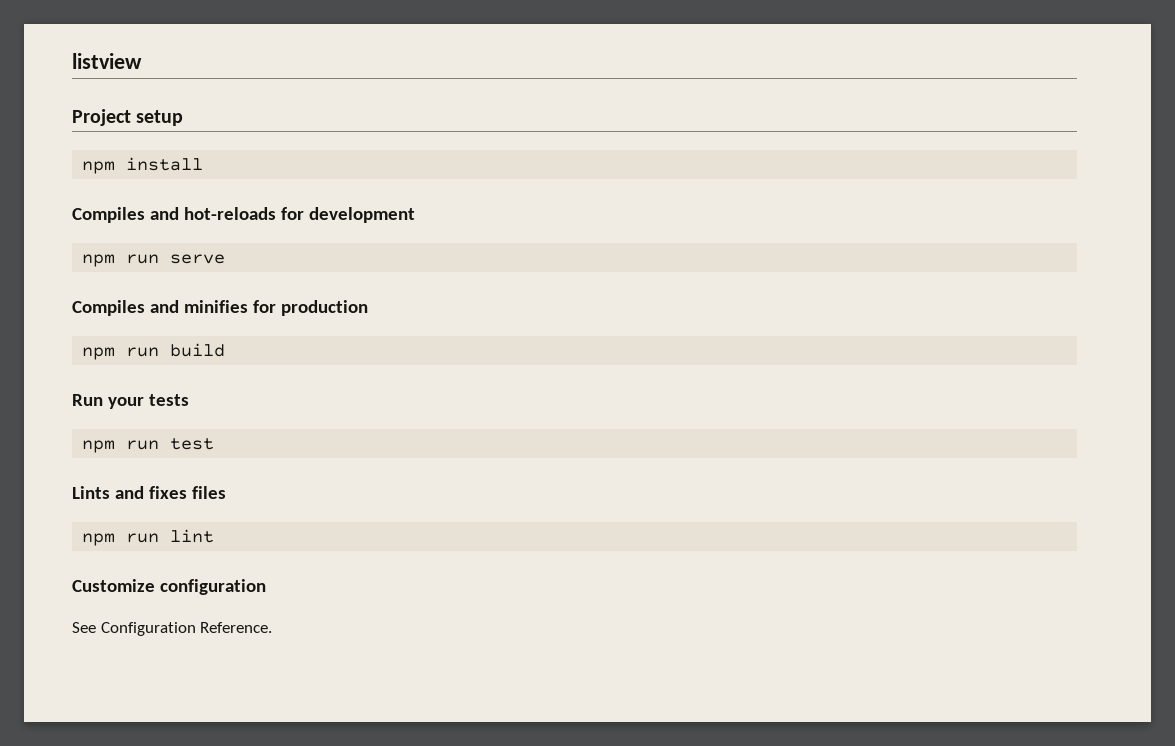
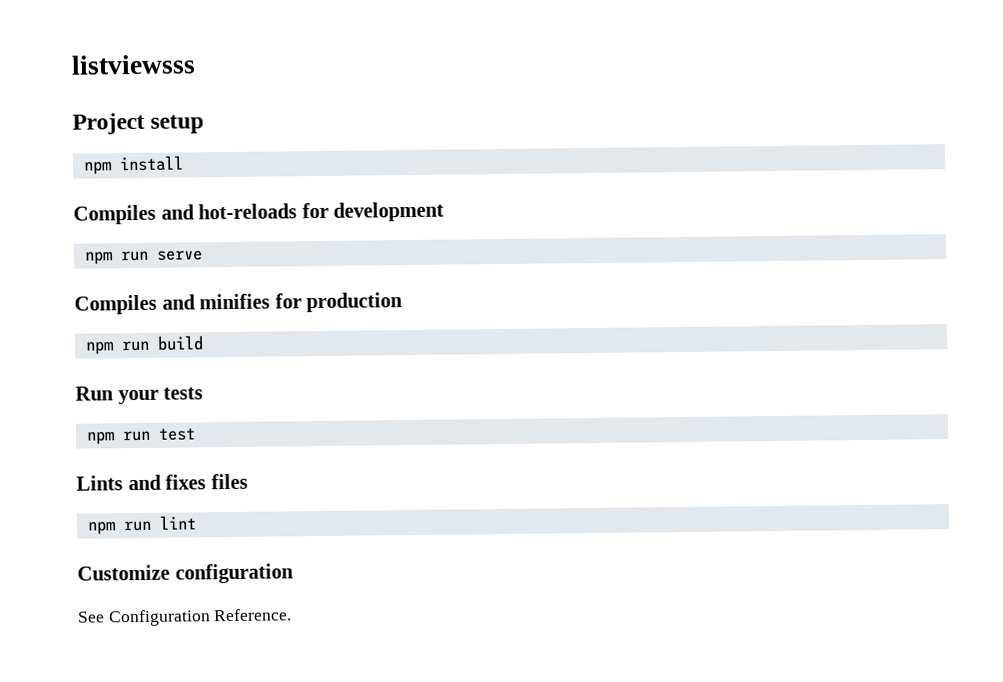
- listview
+ listviewsss

